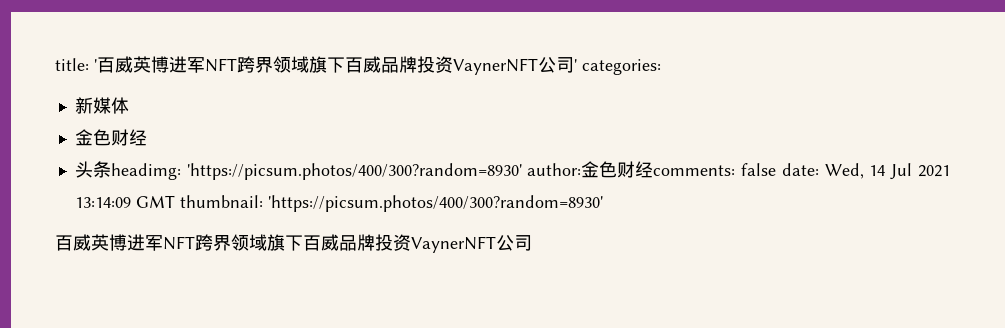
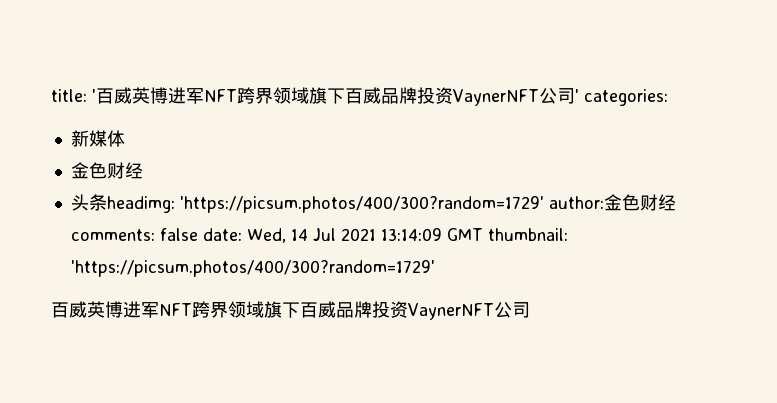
- 头条headimg: 'https://picsum.photos/400/300?random=8930' author:金色财经comments: false date: Wed, 14 Jul 2021 13:14:09 GMT thumbnail: 'https://picsum.photos/400/300?random=8930'
+ 头条headimg: 'https://picsum.photos/400/300?random=1729' author:金色财经comments: false date: Wed, 14 Jul 2021 13:14:09 GMT thumbnail: 'https://picsum.photos/400/300?random=1729'

